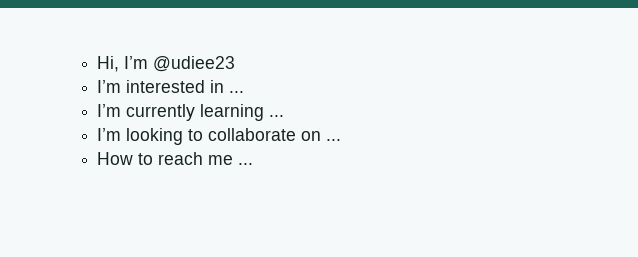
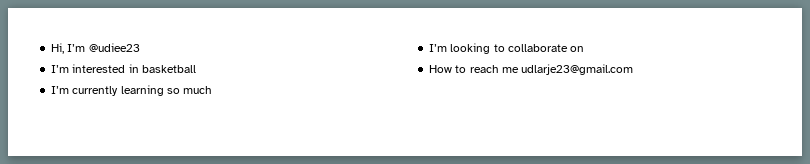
- I’m interested in ...
+ I’m interested in basketball
- I’m currently learning ...
+ I’m currently learning so much
- I’m looking to collaborate on ...
+ I’m looking to collaborate on
- How to reach me ...
+ How to reach me udlarje23@gmail.com

